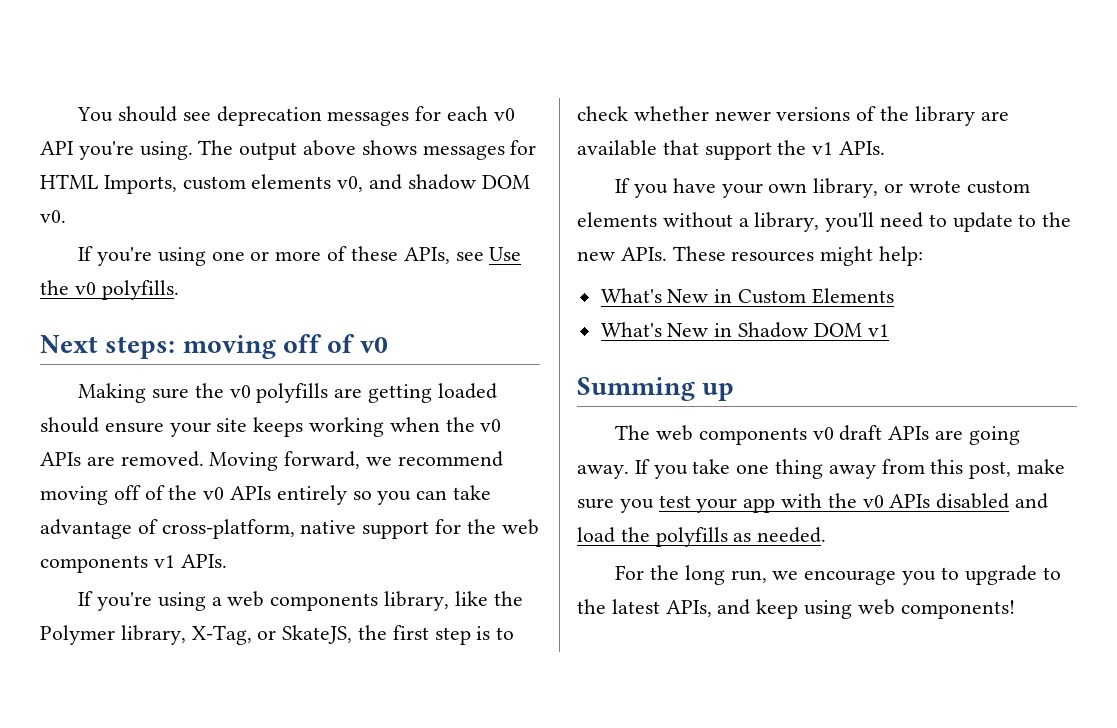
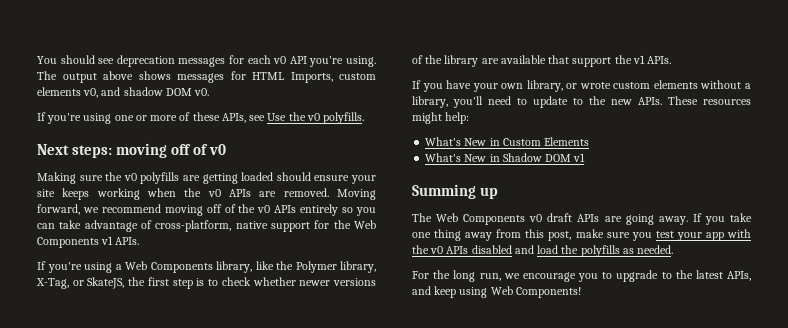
- Moving forward, we recommend moving off of the v0 APIs entirely so you can take advantage of cross-platform, native support for the web components v1 APIs.
+ Moving forward, we recommend moving off of the v0 APIs entirely so you can take advantage of cross-platform, native support for the Web Components v1 APIs.
- If you're using a web components library, like the Polymer library, X-Tag, or SkateJS, the first step is to check whether newer versions of the library are available that support the v1 APIs.
+ If you're using a Web Components library, like the Polymer library, X-Tag, or SkateJS, the first step is to check whether newer versions of the library are available that support the v1 APIs.
- The web components v0 draft APIs are going away.
+ The Web Components v0 draft APIs are going away.
- For the long run, we encourage you to upgrade to the latest APIs, and keep using web components!
+ For the long run, we encourage you to upgrade to the latest APIs, and keep using Web Components!

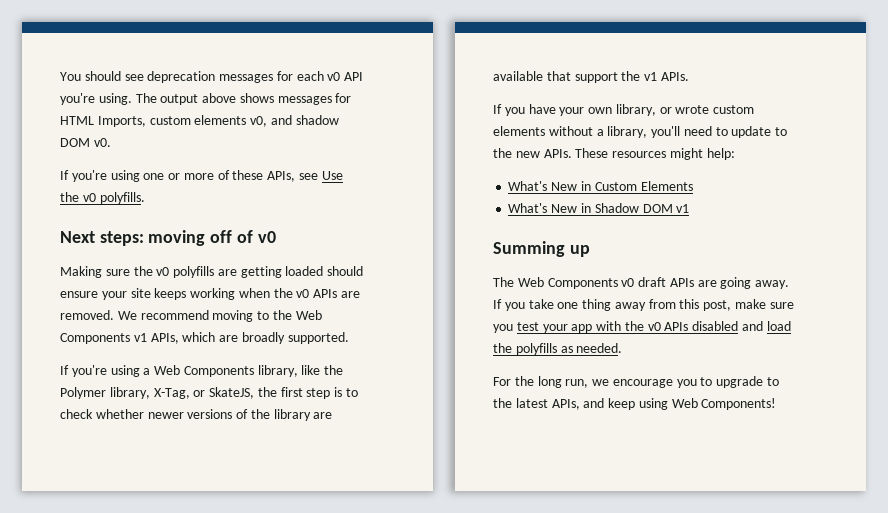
- Moving forward, we recommend moving off of the v0 APIs entirely so you can take advantage of cross-platform, native support for the Web Components v1 APIs.
+ We recommend moving to the Web Components v1 APIs, which are broadly supported.

